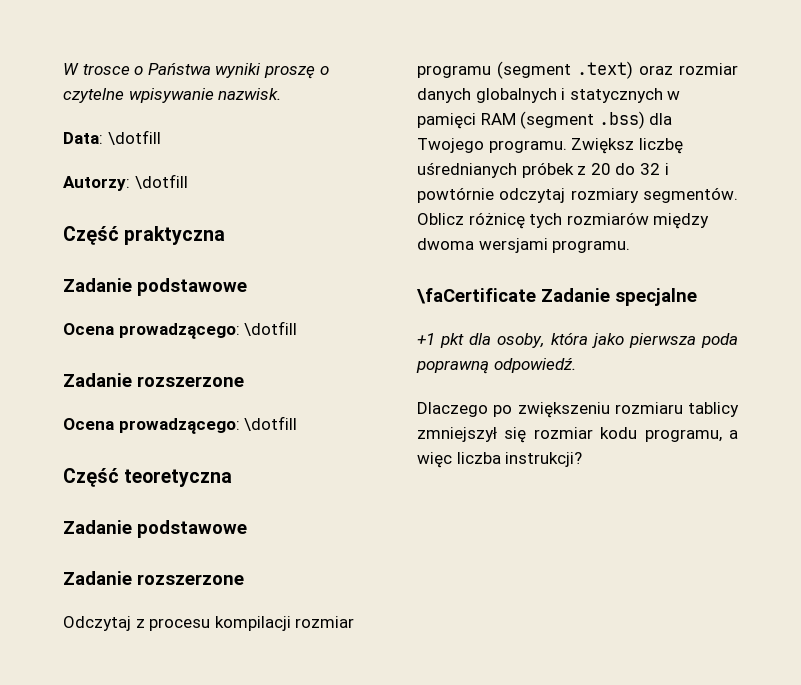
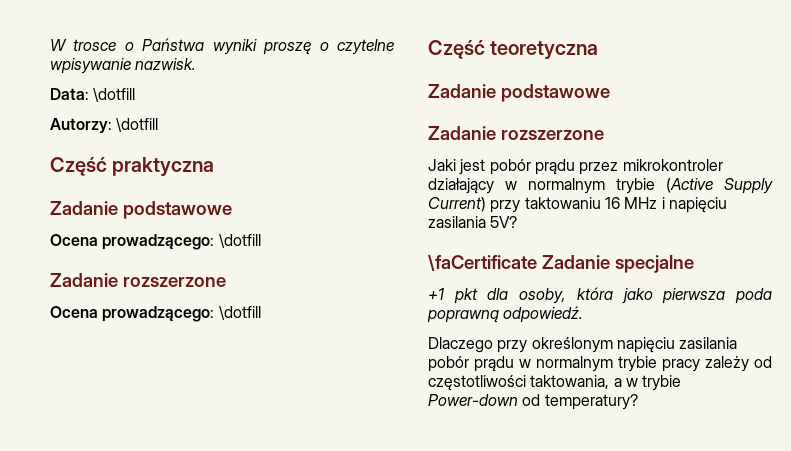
- Odczytaj z procesu kompilacji rozmiar programu (segment .text) oraz rozmiar danych globalnych i statycznych w pamięci RAM (segment .bss) dla Twojego programu. Zwiększ liczbę uśrednianych próbek z 20 do 32 i powtórnie odczytaj rozmiary segmentów. Oblicz różnicę tych rozmiarów między dwoma wersjami programu.
+ Jaki jest pobór prądu przez mikrokontroler działający w normalnym trybie (Active Supply Current) przy taktowaniu 16 MHz i napięciu zasilania 5V?
- Dlaczego po zwiększeniu rozmiaru tablicy zmniejszył się rozmiar kodu programu, a więc liczba instrukcji?
+ Dlaczego przy określonym napięciu zasilania pobór prądu w normalnym trybie pracy zależy od częstotliwości taktowania, a w trybie Power-down od temperatury?

